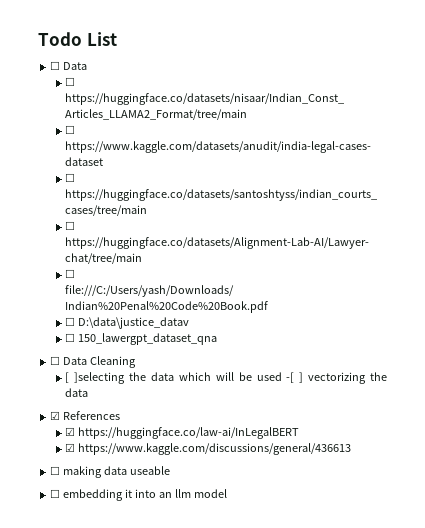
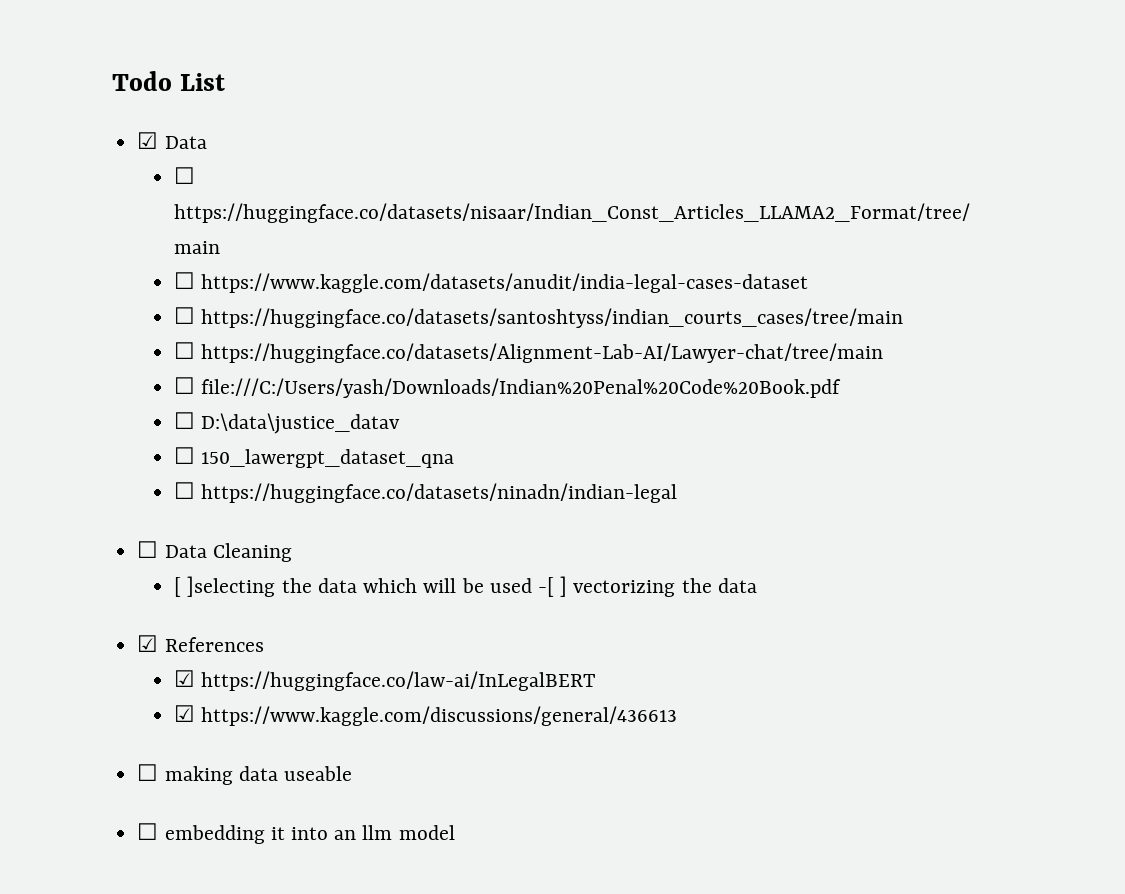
  Todo List
- ☐ Data
+ ☑ Data
+ ☐ https://huggingface.co/datasets/ninadn/indian-legal

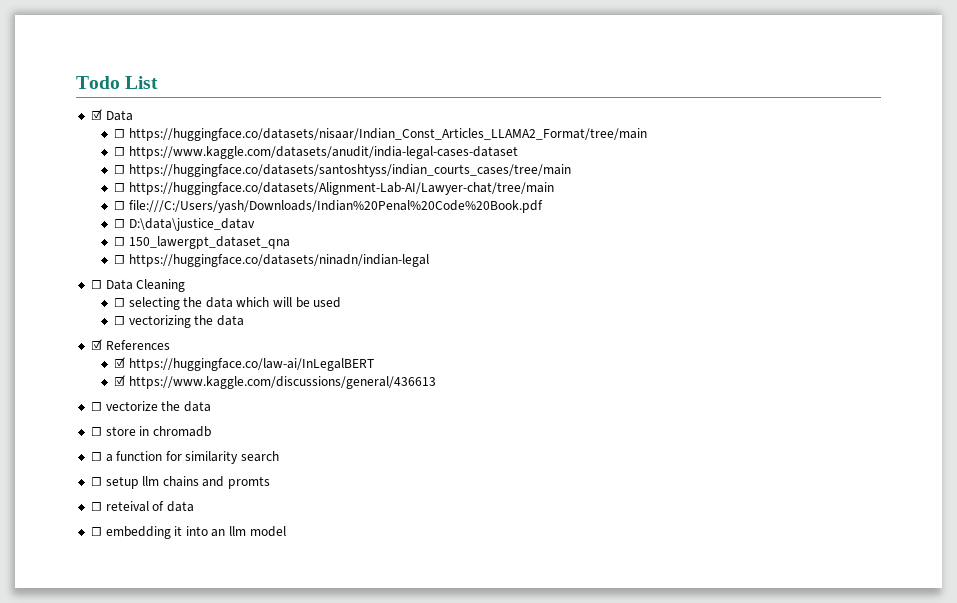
- [ ]selecting the data which will be used -[ ] vectorizing the data
+ ☐ selecting the data which will be used
+ ☐ vectorizing the data
- ☐ making data useable
+ ☐ vectorize the data
+ ☐ store in chromadb
+ ☐ a function for similarity search
+ ☐ setup llm chains and promts
+ ☐ reteival of data

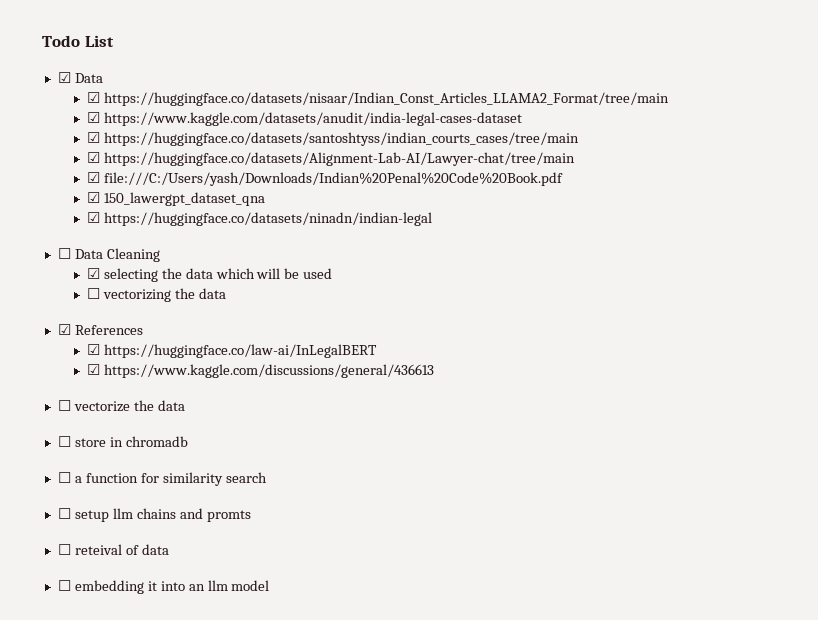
- ☐ https://huggingface.co/datasets/nisaar/Indian_Const_Articles_LLAMA2_Format/tree/main
+ ☑ https://huggingface.co/datasets/nisaar/Indian_Const_Articles_LLAMA2_Format/tree/main
- ☐ https://www.kaggle.com/datasets/anudit/india-legal-cases-dataset
+ ☑ https://www.kaggle.com/datasets/anudit/india-legal-cases-dataset
- ☐ https://huggingface.co/datasets/santoshtyss/indian_courts_cases/tree/main
+ ☑ https://huggingface.co/datasets/santoshtyss/indian_courts_cases/tree/main
- ☐ https://huggingface.co/datasets/Alignment-Lab-AI/Lawyer-chat/tree/main
+ ☑ https://huggingface.co/datasets/Alignment-Lab-AI/Lawyer-chat/tree/main
- ☐ file:///C:/Users/yash/Downloads/Indian%20Penal%20Code%20Book.pdf
+ ☑ file:///C:/Users/yash/Downloads/Indian%20Penal%20Code%20Book.pdf
- ☐ D:\data\justice_datav
- ☐ 150_lawergpt_dataset_qna
+ ☑ 150_lawergpt_dataset_qna
- ☐ https://huggingface.co/datasets/ninadn/indian-legal
+ ☑ https://huggingface.co/datasets/ninadn/indian-legal
- ☐ selecting the data which will be used
+ ☑ selecting the data which will be used

